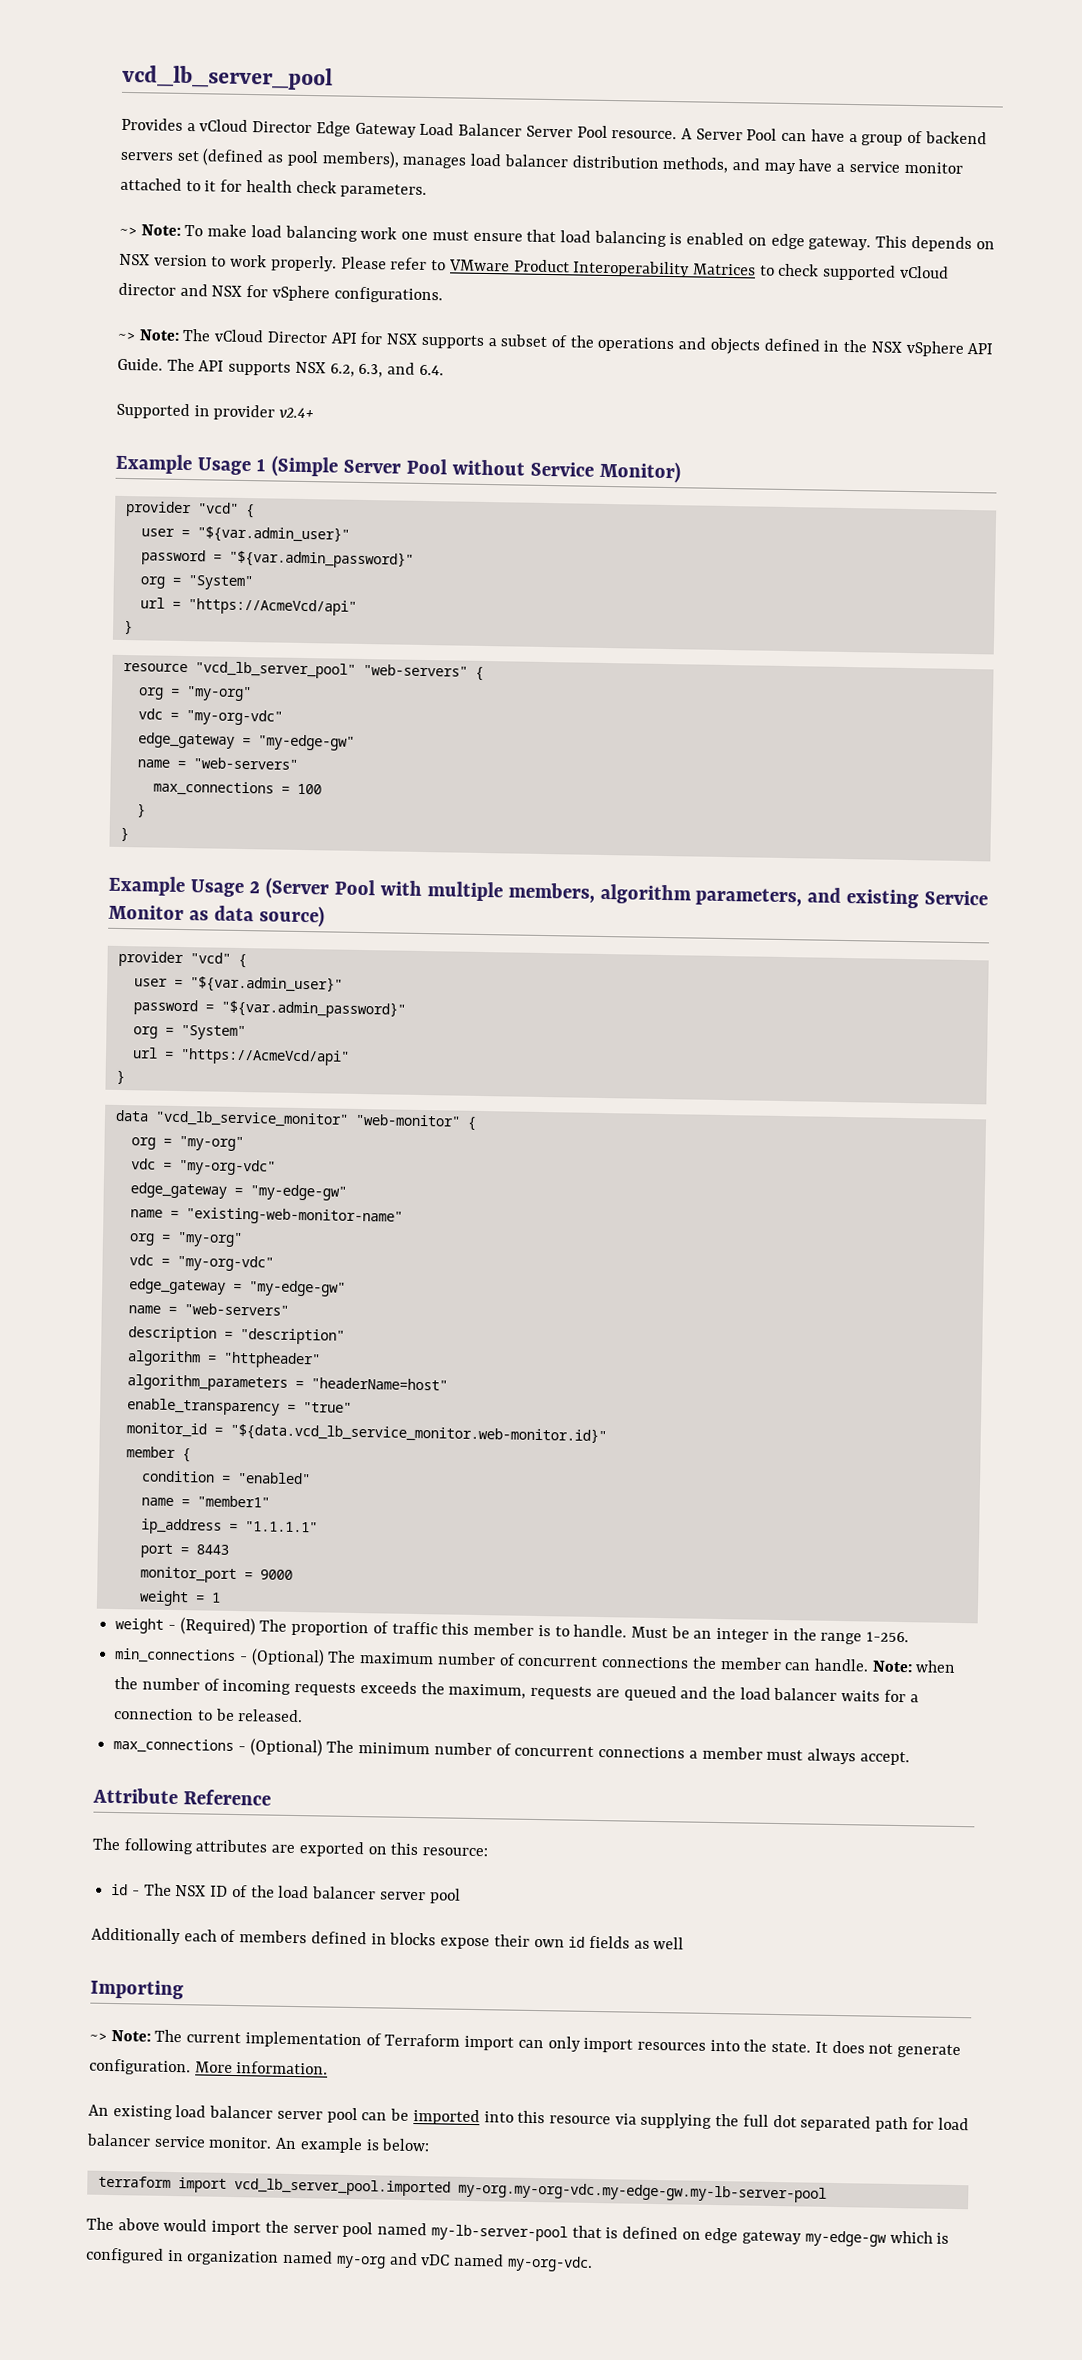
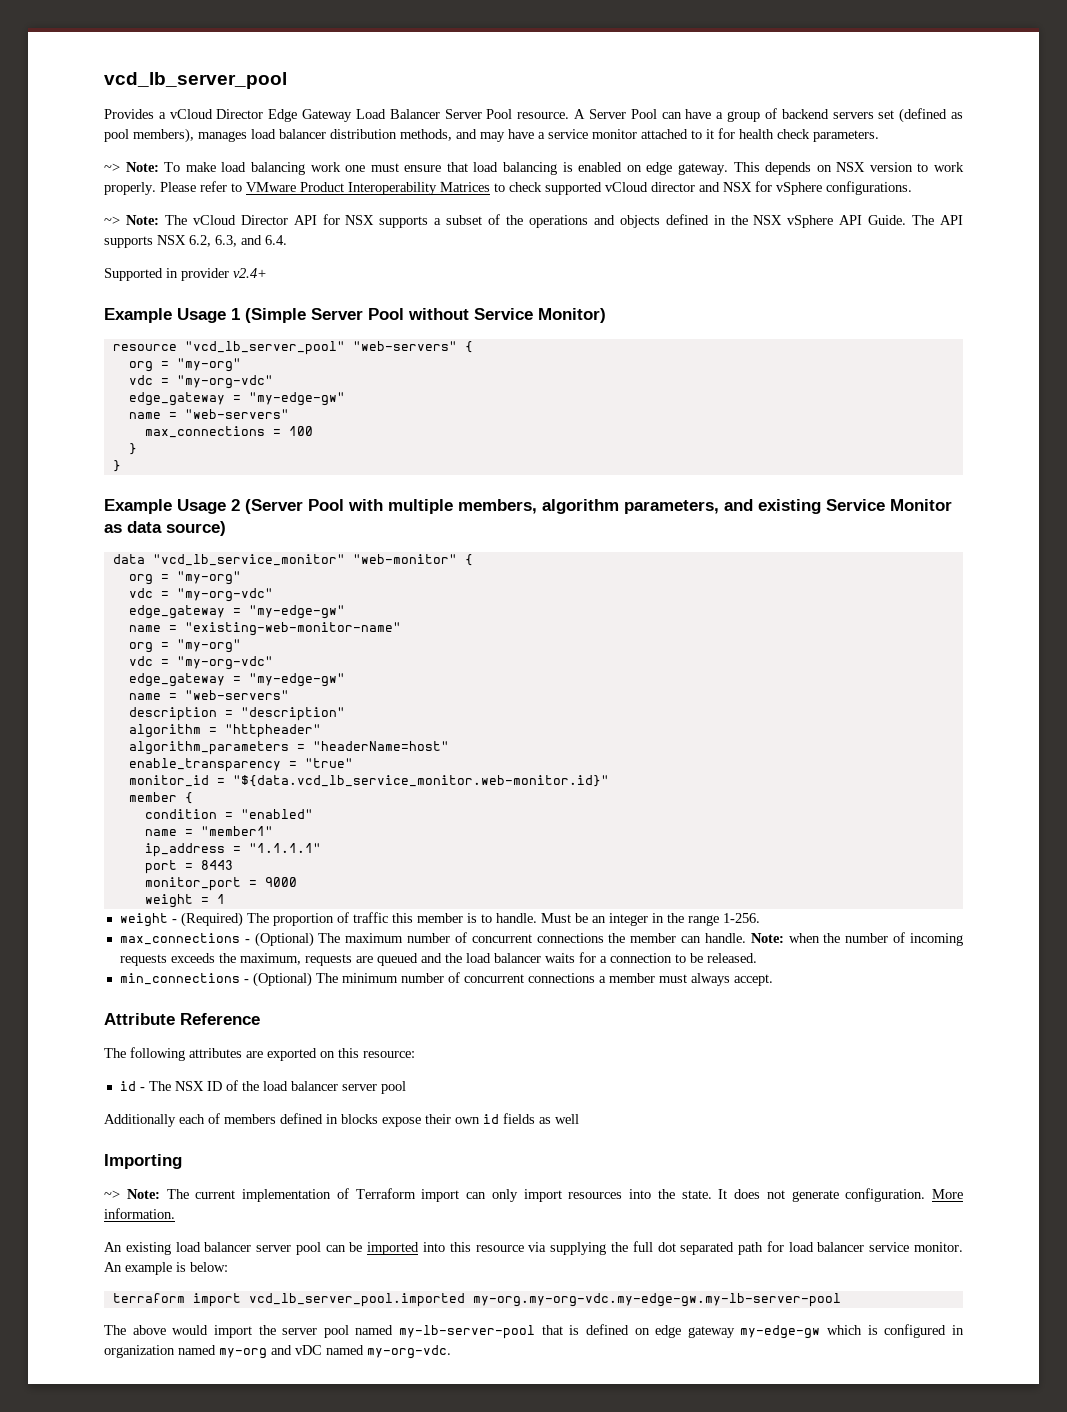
  Example Usage 1 (Simple Server Pool without Service Monitor)
- provider "vcd" {
- user = "${var.admin_user}"
- password = "${var.admin_password}"
- org = "System"
- url = "https://AcmeVcd/api"
- }
  Example Usage 2 (Server Pool with multiple members, algorithm parameters, and existing Service Monitor as data source)
- provider "vcd" {
- user = "${var.admin_user}"
- password = "${var.admin_password}"
- org = "System"
- url = "https://AcmeVcd/api"
- }
- min_connections - (Optional) The maximum number of concurrent connections the member can handle.
+ max_connections - (Optional) The maximum number of concurrent connections the member can handle.
- max_connections - (Optional) The minimum number of concurrent connections a member must always accept.
+ min_connections - (Optional) The minimum number of concurrent connections a member must always accept.

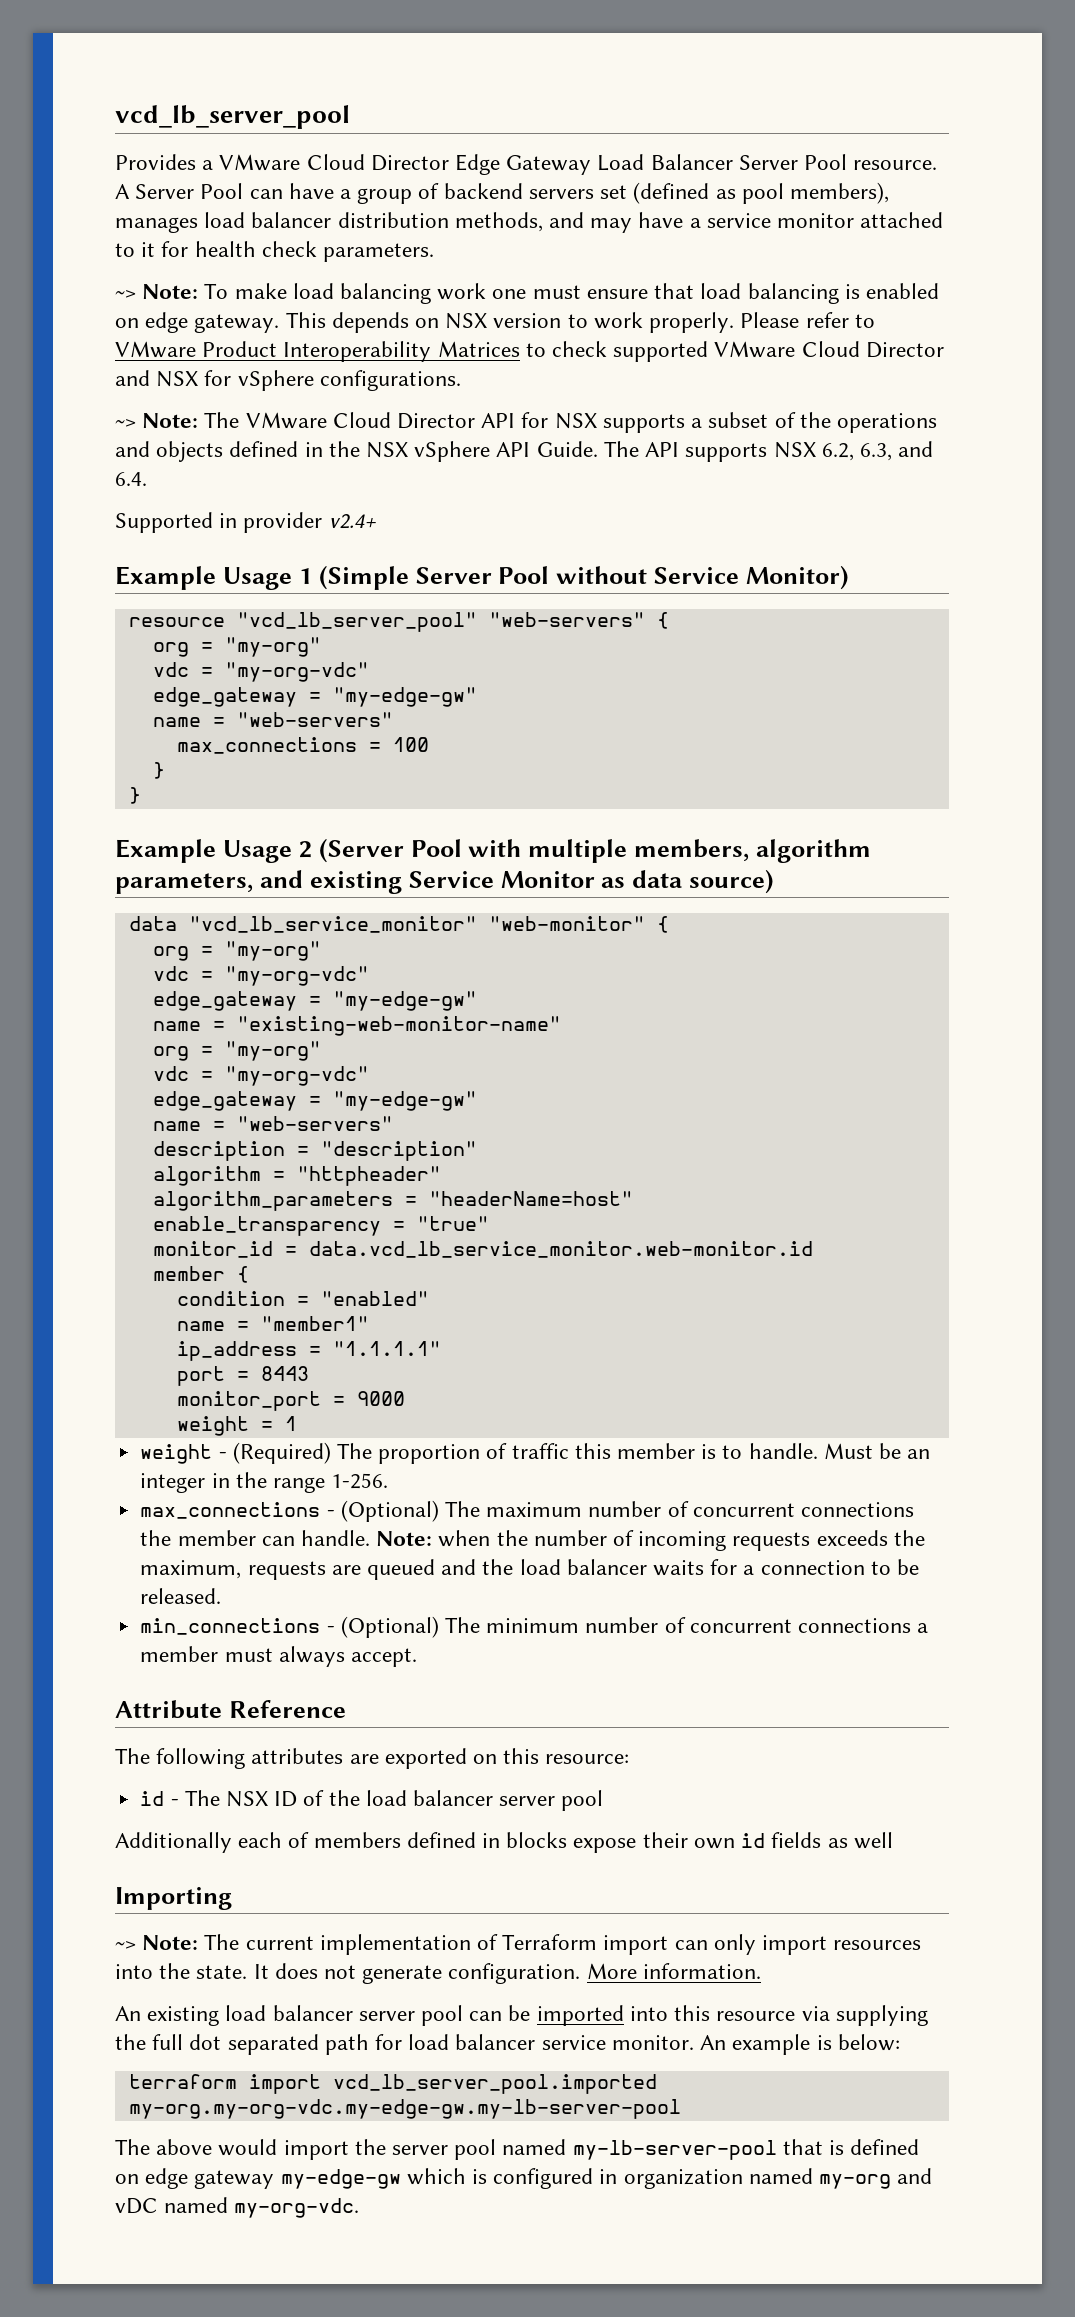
- Provides a vCloud Director Edge Gateway Load Balancer Server Pool resource.
+ Provides a VMware Cloud Director Edge Gateway Load Balancer Server Pool resource.
- Please refer to VMware Product Interoperability Matrices to check supported vCloud director and NSX for vSphere configurations.
+ Please refer to VMware Product Interoperability Matrices to check supported VMware Cloud Director and NSX for vSphere configurations.
- ~> Note: The vCloud Director API for NSX supports a subset of the operations and objects defined in the NSX vSphere API Guide.
+ ~> Note: The VMware Cloud Director API for NSX supports a subset of the operations and objects defined in the NSX vSphere API Guide.
- monitor_id = "${data.vcd_lb_service_monitor.web-monitor.id}"
+ monitor_id = data.vcd_lb_service_monitor.web-monitor.id

